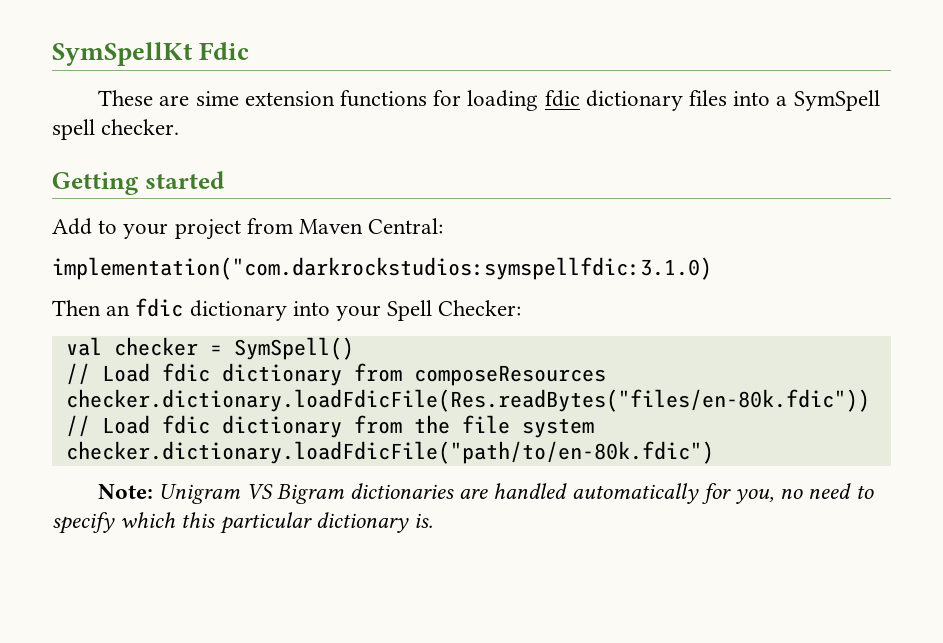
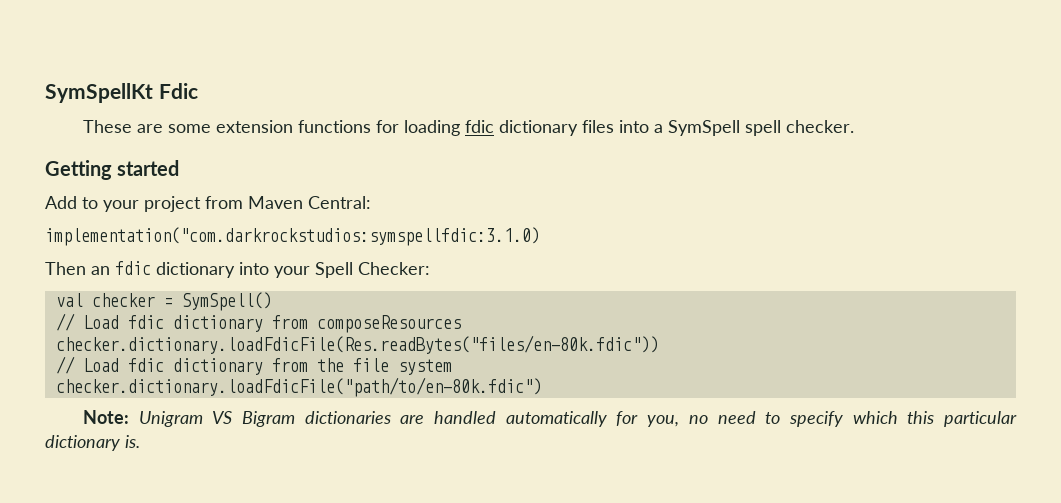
- These are sime extension functions for loading fdic dictionary files into a SymSpell spell checker.
+ These are some extension functions for loading fdic dictionary files into a SymSpell spell checker.

